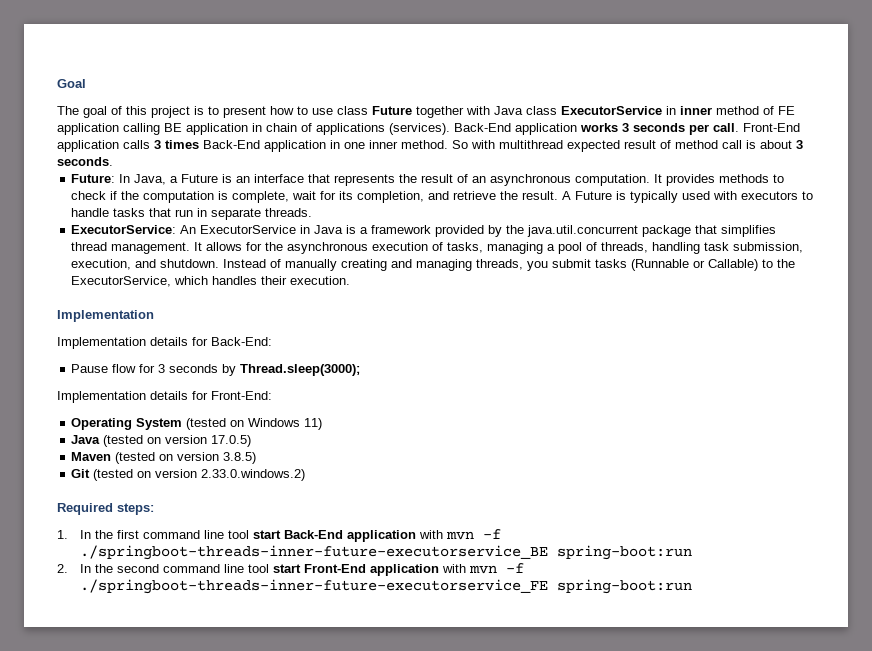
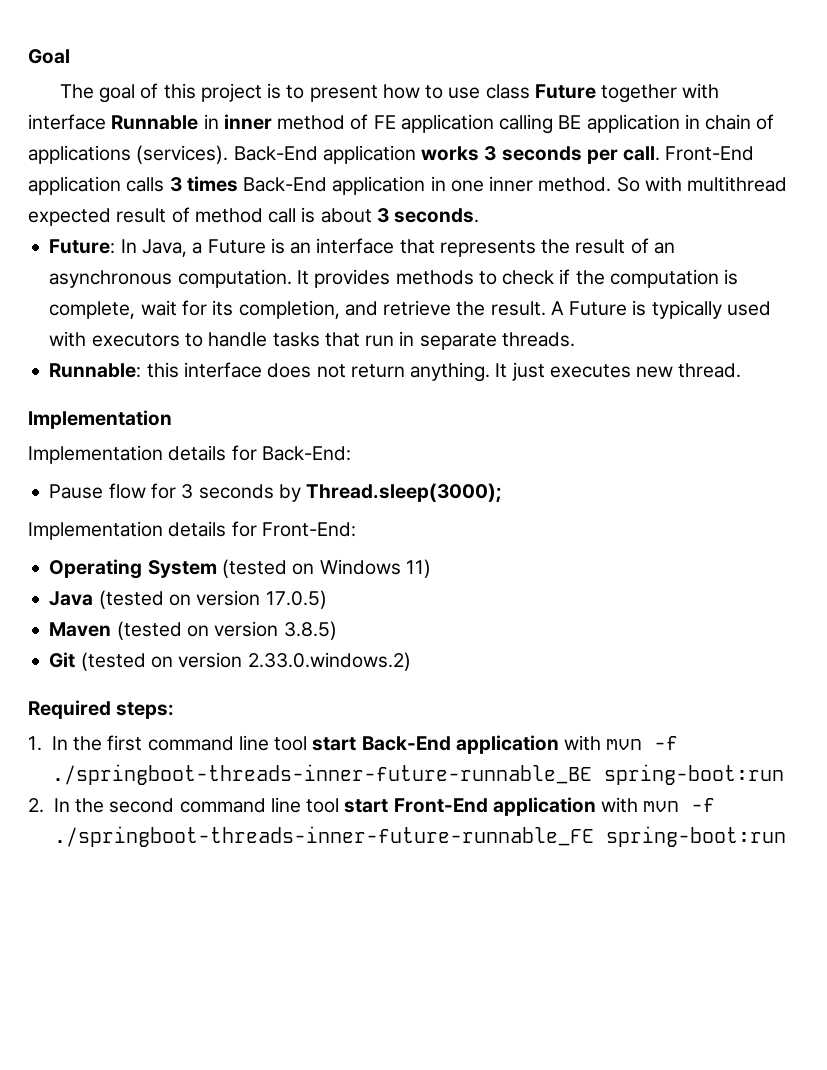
- The goal of this project is to present how to use class Future together with Java class ExecutorService in inner method of FE application calling BE application in chain of applications (services).
+ The goal of this project is to present how to use class Future together with interface Runnable in inner method of FE application calling BE application in chain of applications (services).
- ExecutorService: An ExecutorService in Java is a framework provided by the java.util.concurrent package that simplifies thread management. It allows for the asynchronous execution of tasks, managing a pool of threads, handling task submission, execution, and shutdown. Instead of manually creating and managing threads, you submit tasks (Runnable or Callable) to the ExecutorService, which handles their execution.
+ Runnable: this interface does not return anything. It just executes new thread.
- 1. In the first command line tool start Back-End application with mvn -f ./springboot-threads-inner-future-executorservice_BE spring-boot:run
+ 1. In the first command line tool start Back-End application with mvn -f ./springboot-threads-inner-future-runnable_BE spring-boot:run
- 2. In the second command line tool start Front-End application with mvn -f ./springboot-threads-inner-future-executorservice_FE spring-boot:run
+ 2. In the second command line tool start Front-End application with mvn -f ./springboot-threads-inner-future-runnable_FE spring-boot:run

